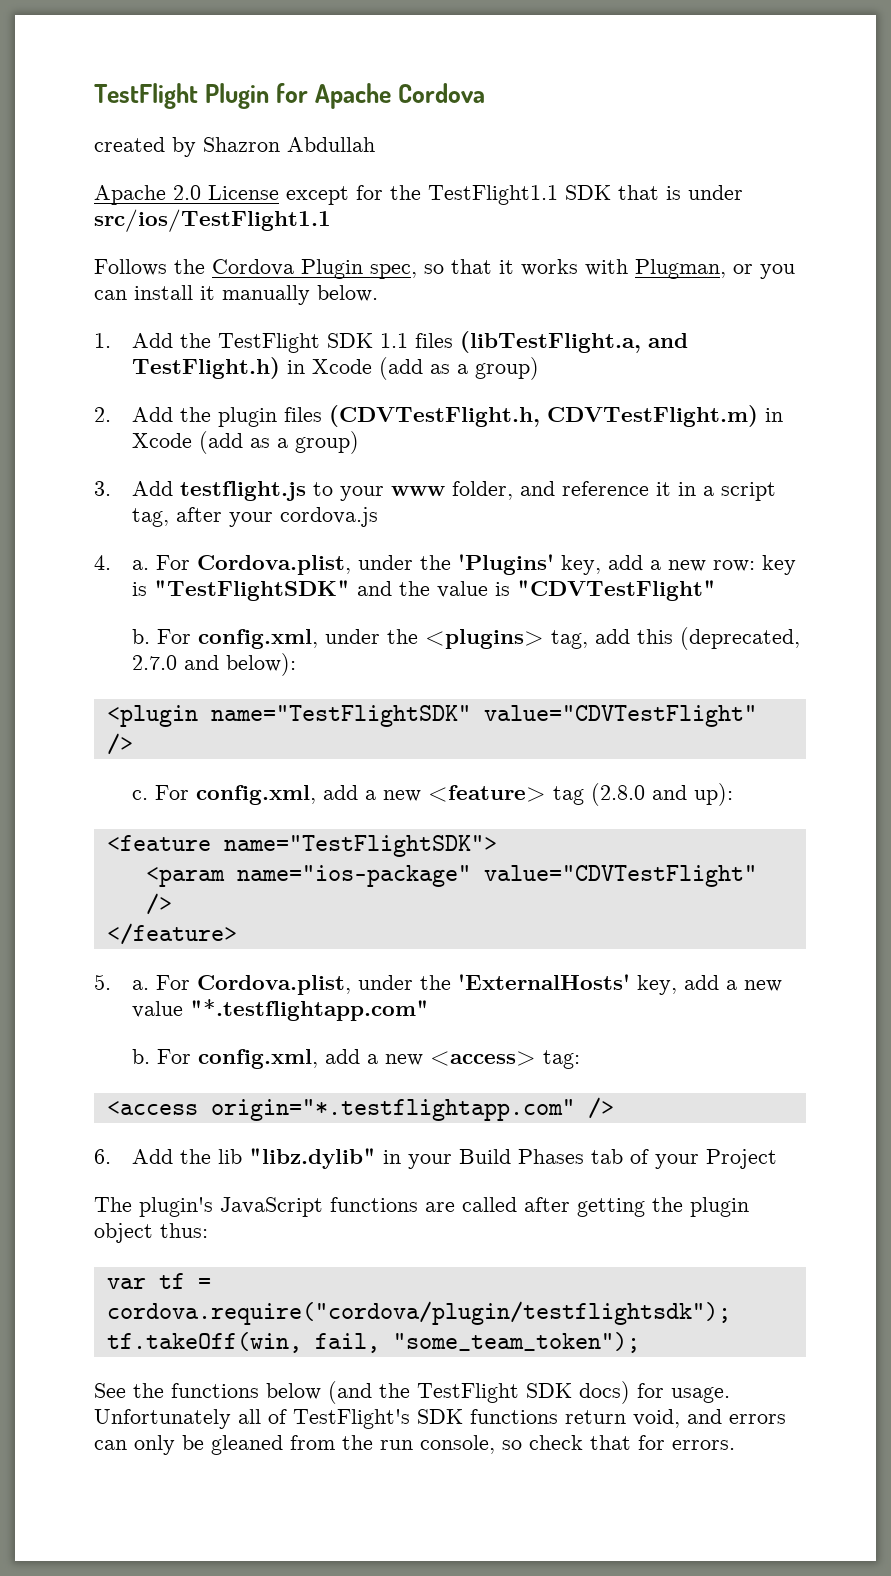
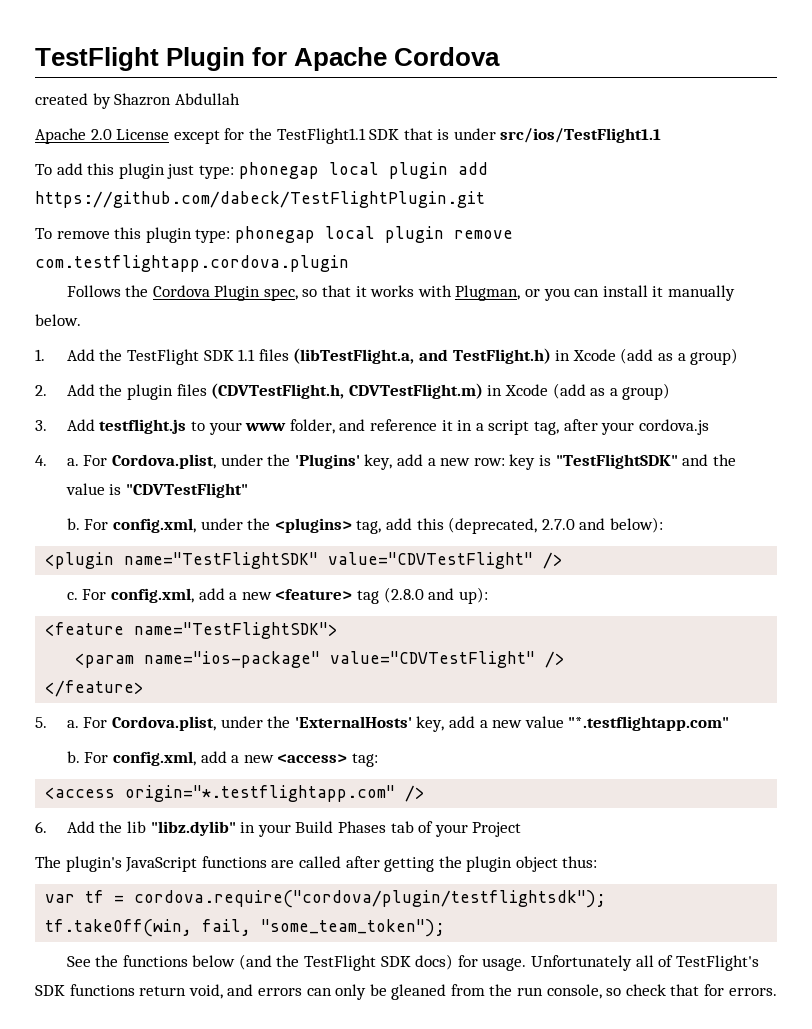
+ To add this plugin just type: phonegap local plugin add https://github.com/dabeck/TestFlightPlugin.git
+ To remove this plugin type: phonegap local plugin remove com.testflightapp.cordova.plugin

